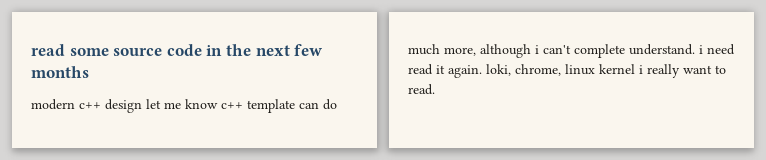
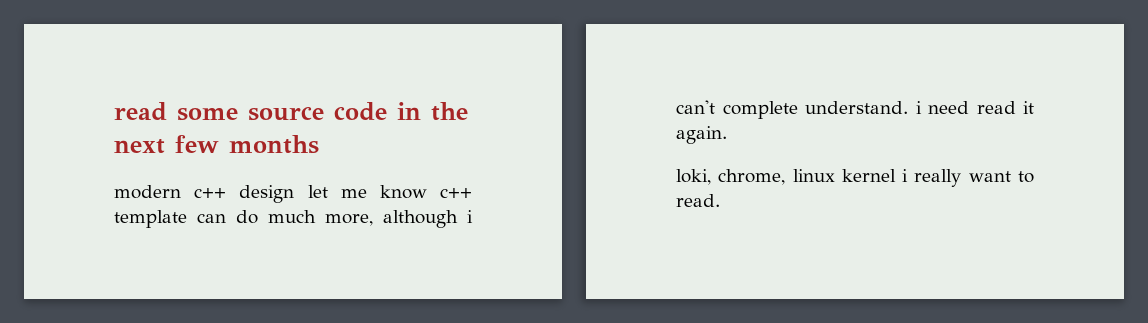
- modern c++ design let me know c++ template can do much more, although i can't complete understand. i need read it again. loki, chrome, linux kernel i really want to read.
+ modern c++ design let me know c++ template can do much more, although i can't complete understand. i need read it again.
+ loki, chrome, linux kernel i really want to read.

